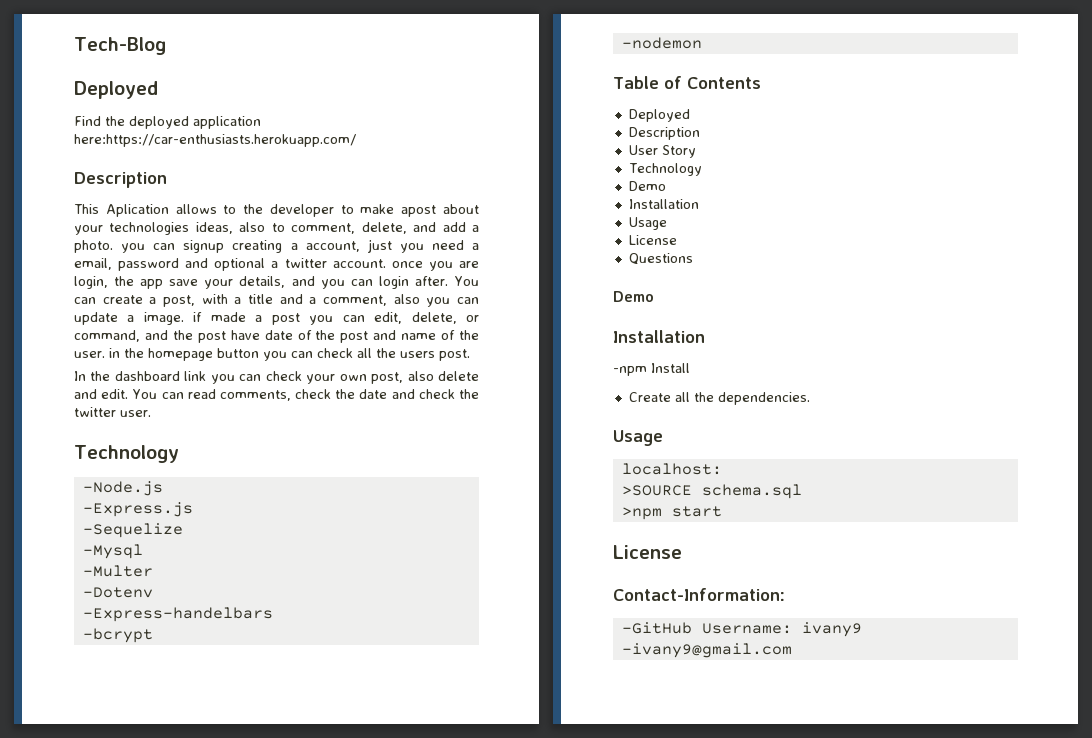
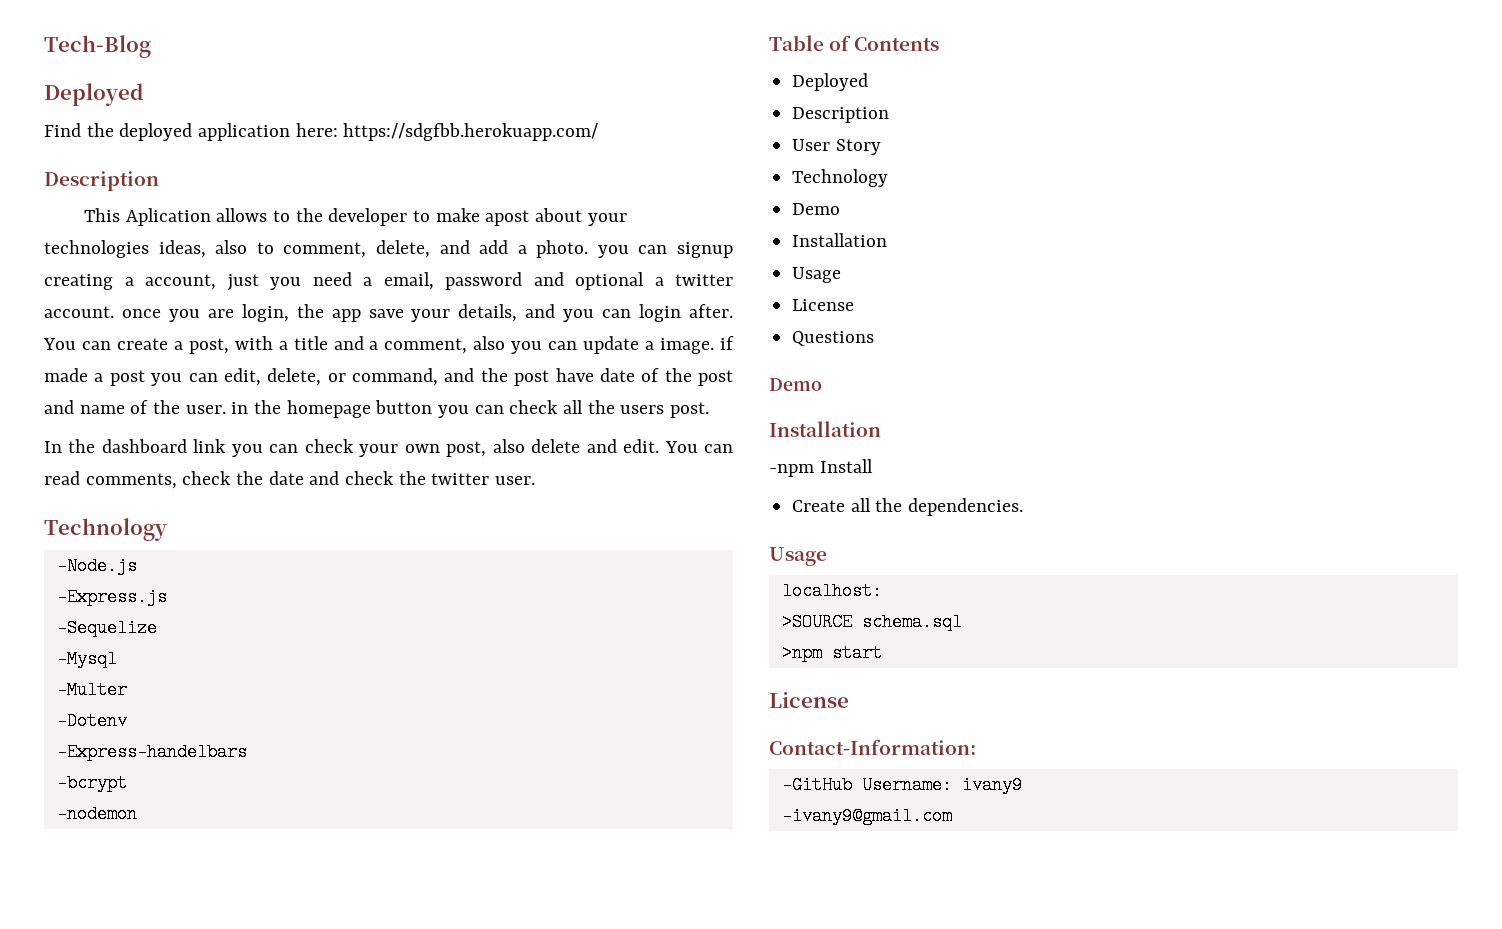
- Find the deployed application here:https://car-enthusiasts.herokuapp.com/
+ Find the deployed application here: https://sdgfbb.herokuapp.com/

